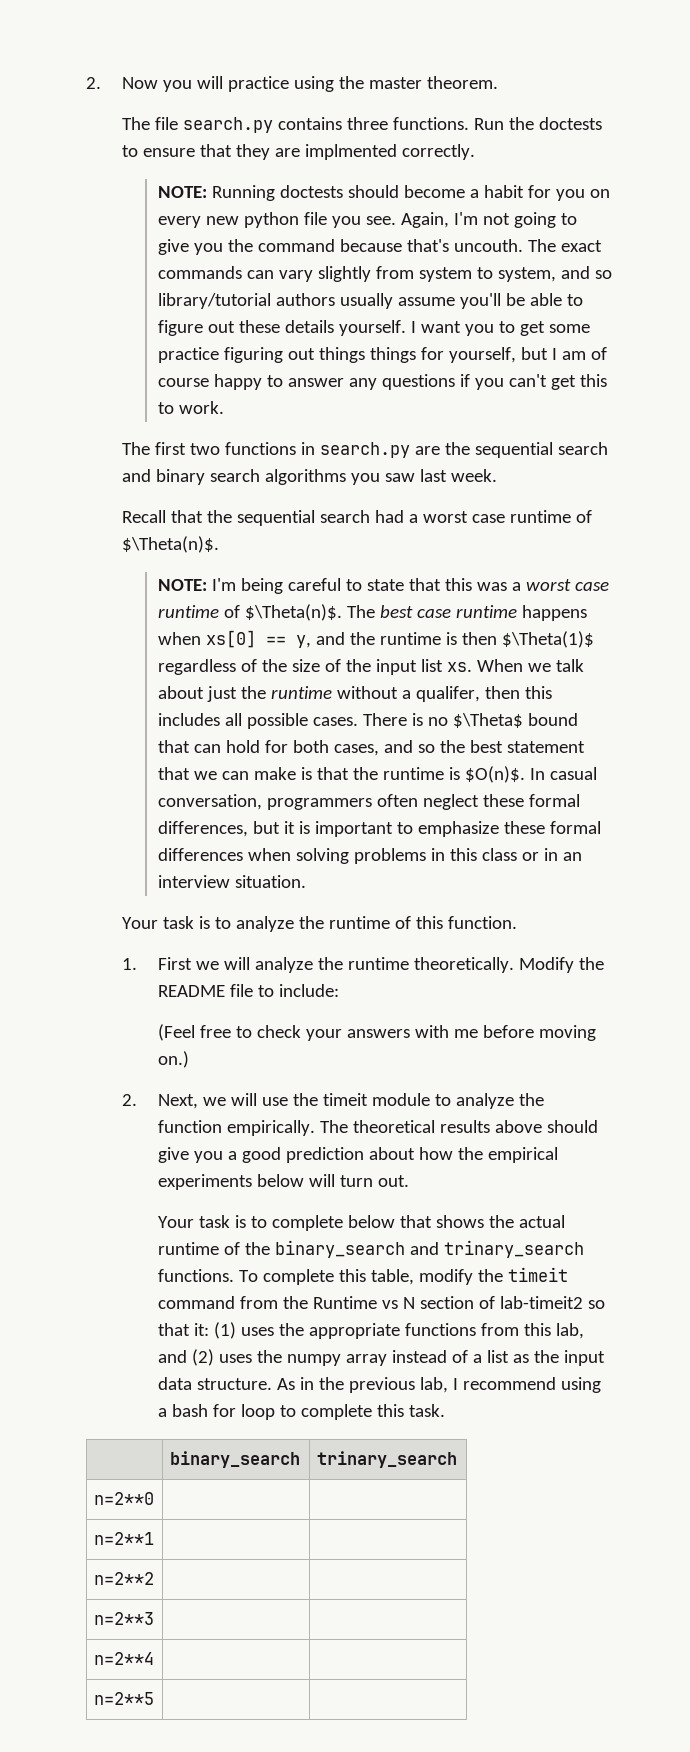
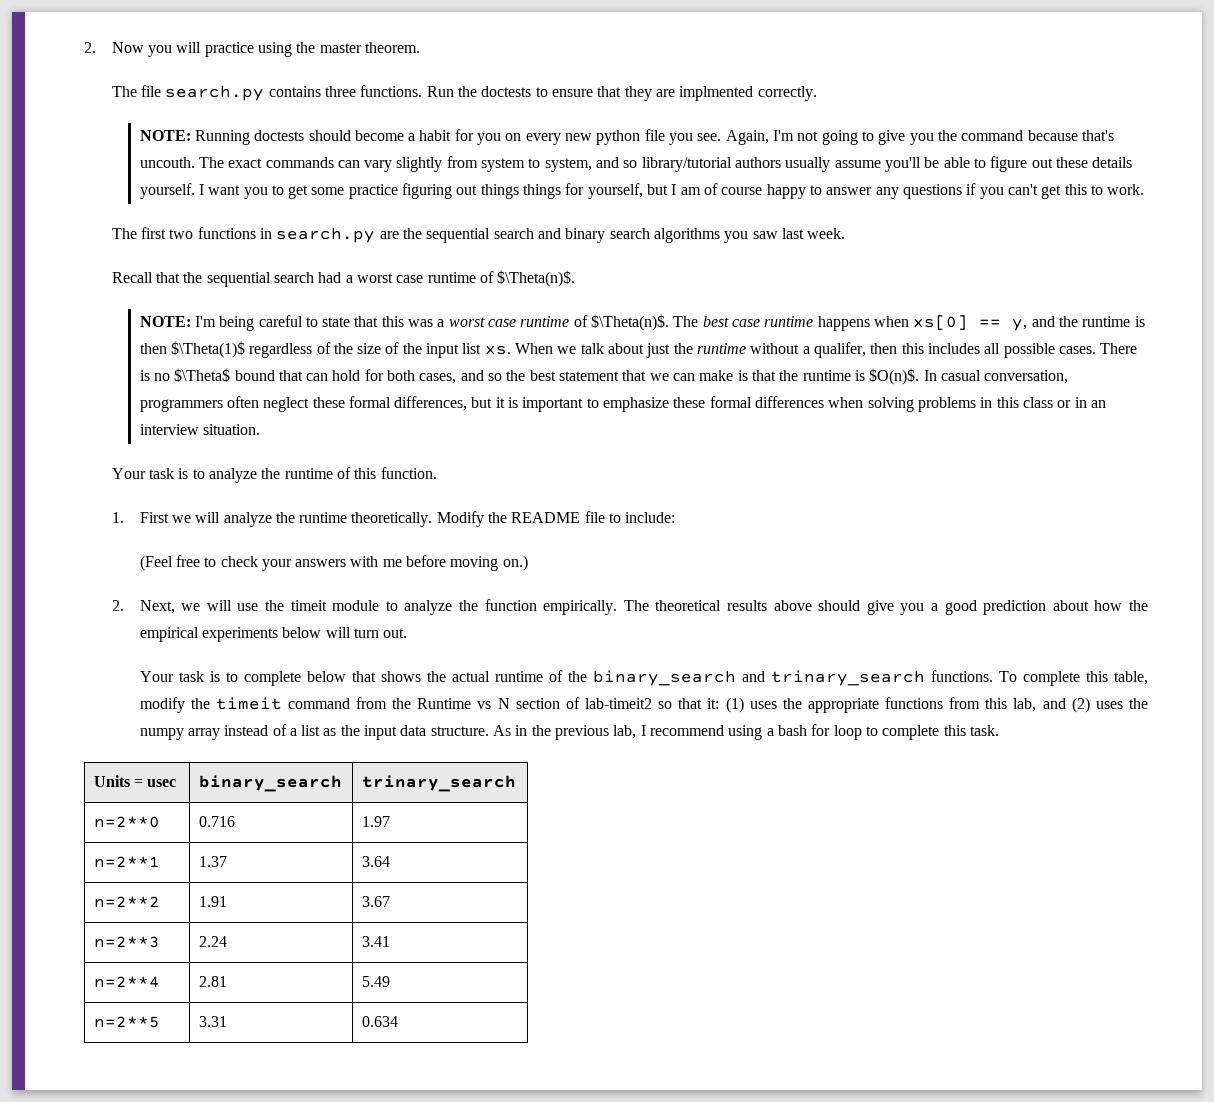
- | binary_search | trinary_search
+ Units = usec | binary_search | trinary_search
- n=2**0 | |
+ n=2**0 | 0.716 | 1.97
- n=2**1 | |
+ n=2**1 | 1.37 | 3.64
- n=2**2 | |
+ n=2**2 | 1.91 | 3.67
- n=2**3 | |
+ n=2**3 | 2.24 | 3.41
- n=2**4 | |
+ n=2**4 | 2.81 | 5.49
- n=2**5 | |
+ n=2**5 | 3.31 | 0.634

